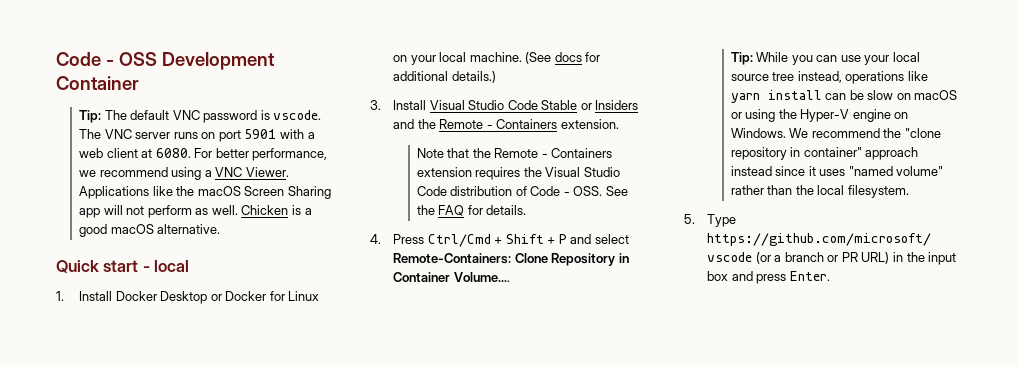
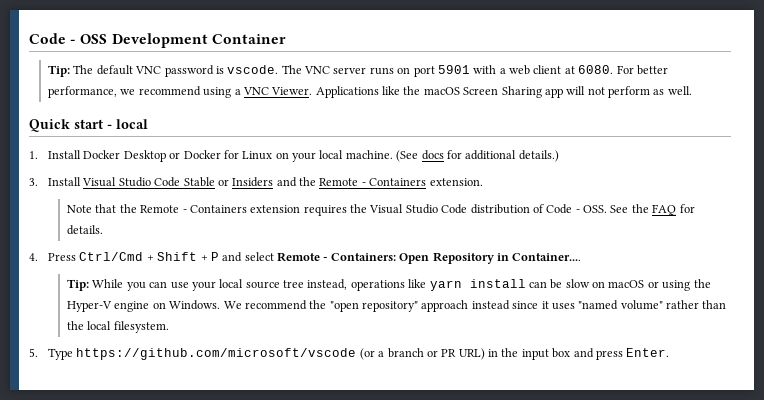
- Chicken is a good macOS alternative.
- 4. Press Ctrl/Cmd + Shift + P and select Remote-Containers: Clone Repository in Container Volume....
+ 4. Press Ctrl/Cmd + Shift + P and select Remote - Containers: Open Repository in Container....
- We recommend the "clone repository in container" approach instead since it uses "named volume" rather than the local filesystem.
+ We recommend the "open repository" approach instead since it uses "named volume" rather than the local filesystem.

